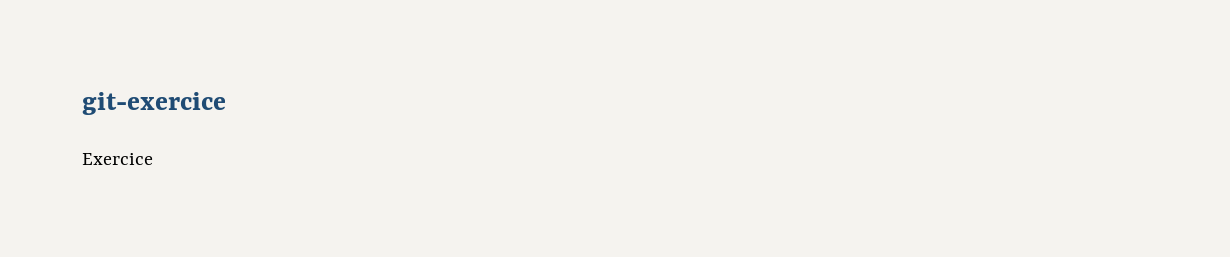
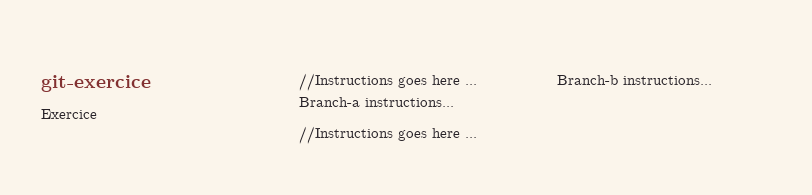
+ //Instructions goes here ... Branch-a instructions...
+ //Instructions goes here ... Branch-b instructions...

